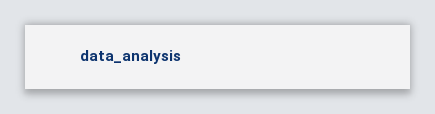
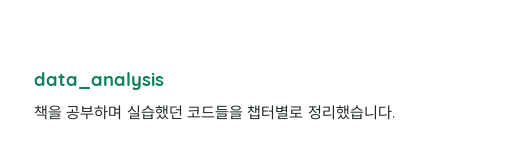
+ 책을 공부하며 실습했던 코드들을 챕터별로 정리했습니다.

